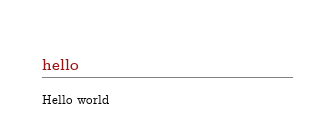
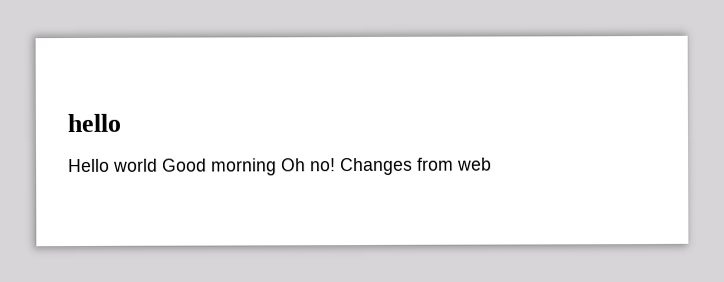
- Hello world
+ Hello world Good morning Oh no! Changes from web

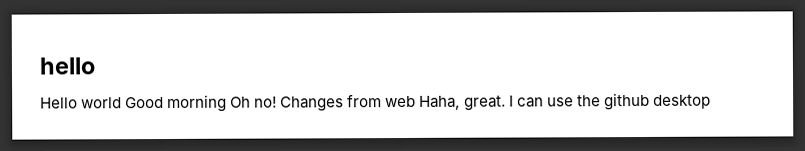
- Changes from web
+ Changes from web Haha, great. I can use the github desktop

